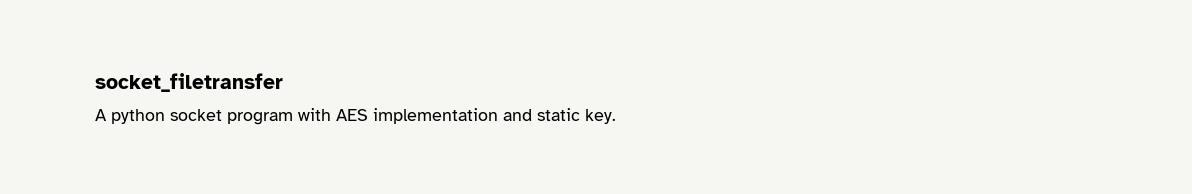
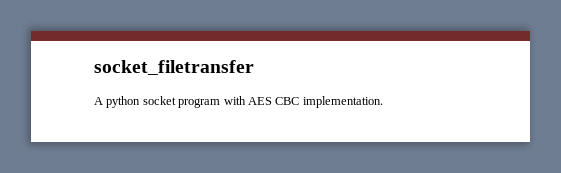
- A python socket program with AES implementation and static key.
+ A python socket program with AES CBC implementation.

